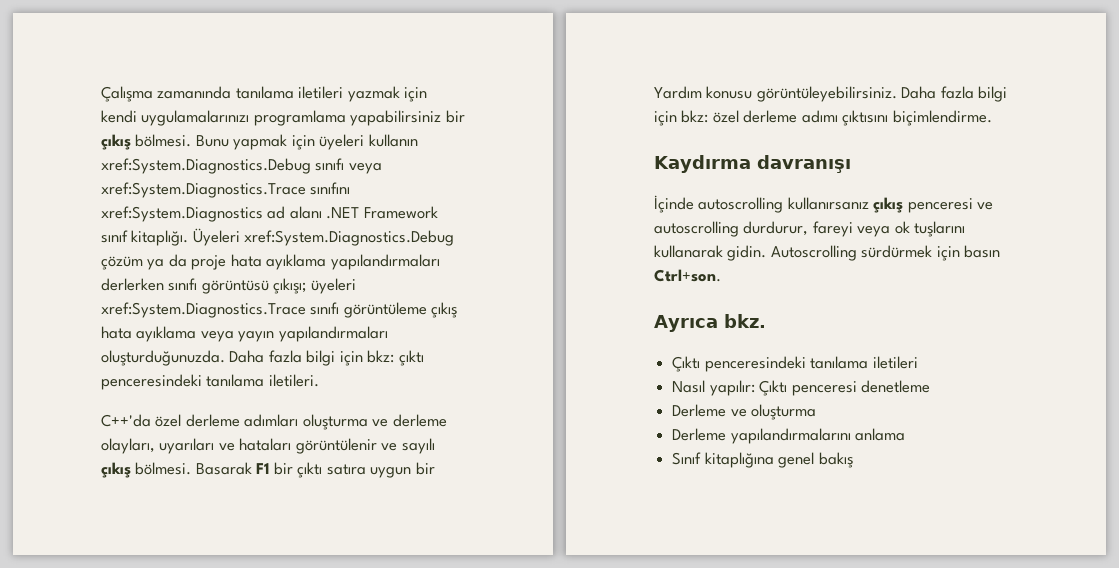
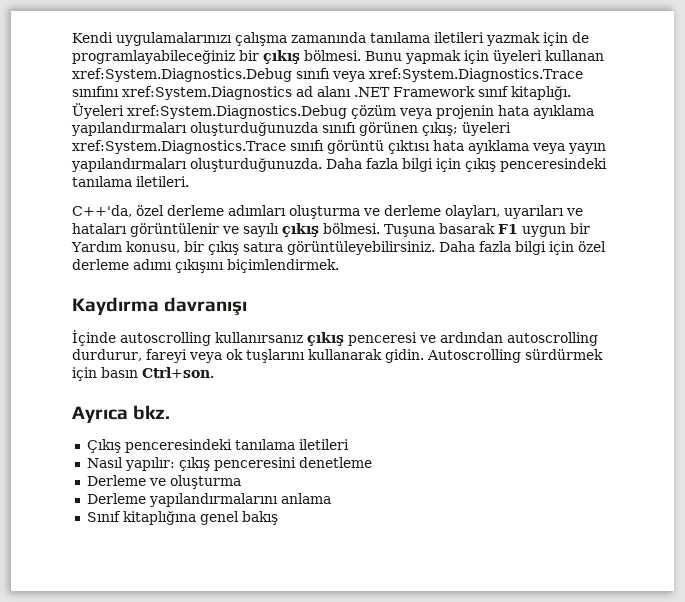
- Çalışma zamanında tanılama iletileri yazmak için kendi uygulamalarınızı programlama yapabilirsiniz bir çıkış bölmesi.
+ Kendi uygulamalarınızı çalışma zamanında tanılama iletileri yazmak için de programlayabileceğiniz bir çıkış bölmesi.
- Bunu yapmak için üyeleri kullanın xref:System.Diagnostics.Debug sınıfı veya xref:System.Diagnostics.Trace sınıfını xref:System.Diagnostics ad alanı .NET Framework sınıf kitaplığı.
+ Bunu yapmak için üyeleri kullanan xref:System.Diagnostics.Debug sınıfı veya xref:System.Diagnostics.Trace sınıfını xref:System.Diagnostics ad alanı .NET Framework sınıf kitaplığı.
- Üyeleri xref:System.Diagnostics.Debug çözüm ya da proje hata ayıklama yapılandırmaları derlerken sınıfı görüntüsü çıkışı; üyeleri xref:System.Diagnostics.Trace sınıfı görüntüleme çıkış hata ayıklama veya yayın yapılandırmaları oluşturduğunuzda.
+ Üyeleri xref:System.Diagnostics.Debug çözüm veya projenin hata ayıklama yapılandırmaları oluşturduğunuzda sınıfı görünen çıkış; üyeleri xref:System.Diagnostics.Trace sınıfı görüntü çıktısı hata ayıklama veya yayın yapılandırmaları oluşturduğunuzda.
- Daha fazla bilgi için bkz: çıktı penceresindeki tanılama iletileri.
+ Daha fazla bilgi için çıkış penceresindeki tanılama iletileri.
- C++'da özel derleme adımları oluşturma ve derleme olayları, uyarıları ve hataları görüntülenir ve sayılı çıkış bölmesi.
+ C++'da, özel derleme adımları oluşturma ve derleme olayları, uyarıları ve hataları görüntülenir ve sayılı çıkış bölmesi.
- Basarak F1 bir çıktı satıra uygun bir Yardım konusu görüntüleyebilirsiniz.
+ Tuşuna basarak F1 uygun bir Yardım konusu, bir çıkış satıra görüntüleyebilirsiniz.
- Daha fazla bilgi için bkz: özel derleme adımı çıktısını biçimlendirme.
+ Daha fazla bilgi için özel derleme adımı çıkışını biçimlendirmek.
- İçinde autoscrolling kullanırsanız çıkış penceresi ve autoscrolling durdurur, fareyi veya ok tuşlarını kullanarak gidin.
+ İçinde autoscrolling kullanırsanız çıkış penceresi ve ardından autoscrolling durdurur, fareyi veya ok tuşlarını kullanarak gidin.
- Çıktı penceresindeki tanılama iletileri
+ Çıkış penceresindeki tanılama iletileri
- Nasıl yapılır: Çıktı penceresi denetleme
+ Nasıl yapılır: çıkış penceresini denetleme

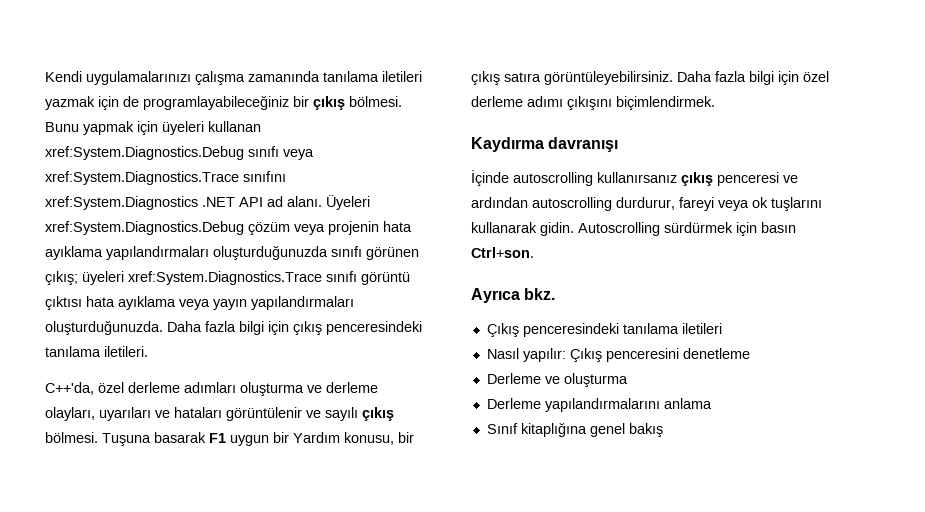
- Bunu yapmak için üyeleri kullanan xref:System.Diagnostics.Debug sınıfı veya xref:System.Diagnostics.Trace sınıfını xref:System.Diagnostics ad alanı .NET Framework sınıf kitaplığı.
+ Bunu yapmak için üyeleri kullanan xref:System.Diagnostics.Debug sınıfı veya xref:System.Diagnostics.Trace sınıfını xref:System.Diagnostics .NET API ad alanı.
- Nasıl yapılır: çıkış penceresini denetleme
+ Nasıl yapılır: Çıkış penceresini denetleme

